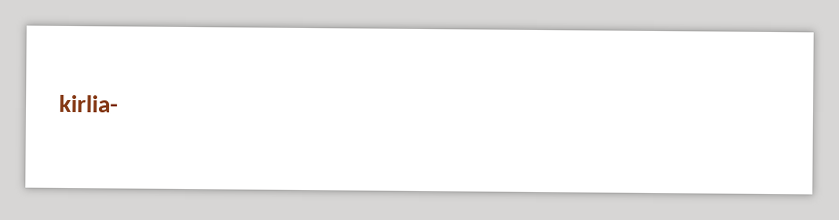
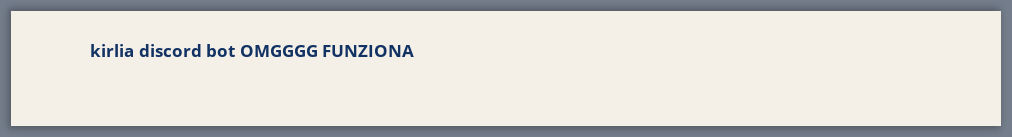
- kirlia-
+ kirlia discord bot OMGGGG FUNZIONA

